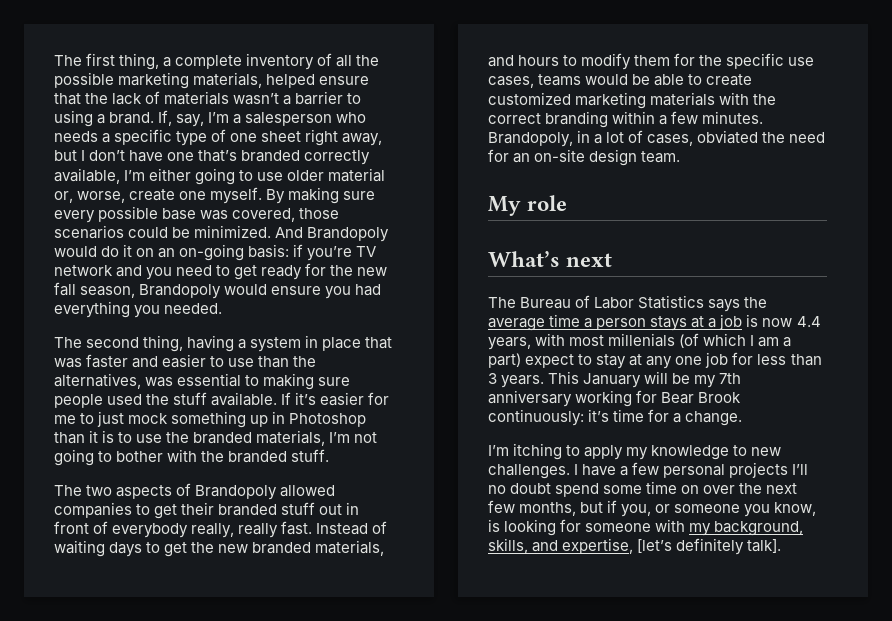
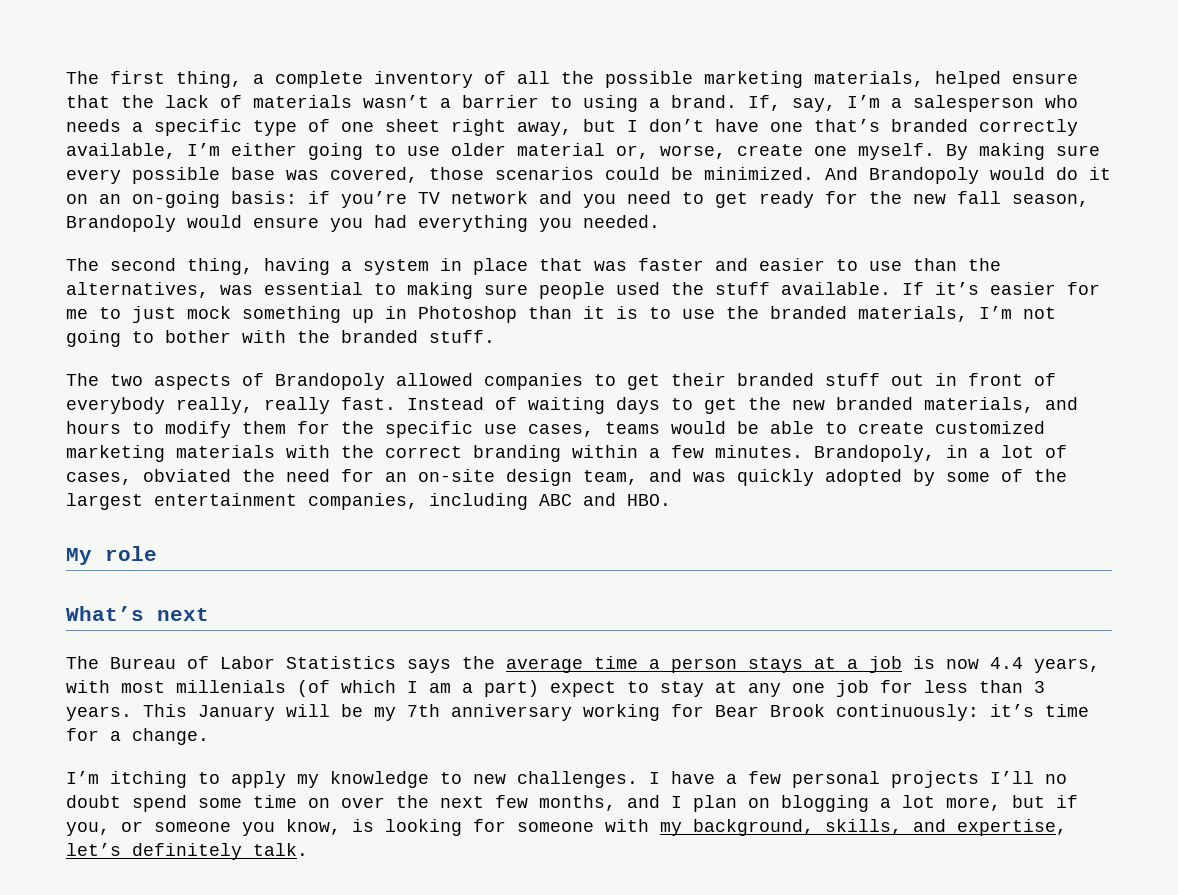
- Brandopoly, in a lot of cases, obviated the need for an on-site design team.
+ Brandopoly, in a lot of cases, obviated the need for an on-site design team, and was quickly adopted by some of the largest entertainment companies, including ABC and HBO.
- I have a few personal projects I’ll no doubt spend some time on over the next few months, but if you, or someone you know, is looking for someone with my background, skills, and expertise, [let’s definitely talk].
+ I have a few personal projects I’ll no doubt spend some time on over the next few months, and I plan on blogging a lot more, but if you, or someone you know, is looking for someone with my background, skills, and expertise, let’s definitely talk.

